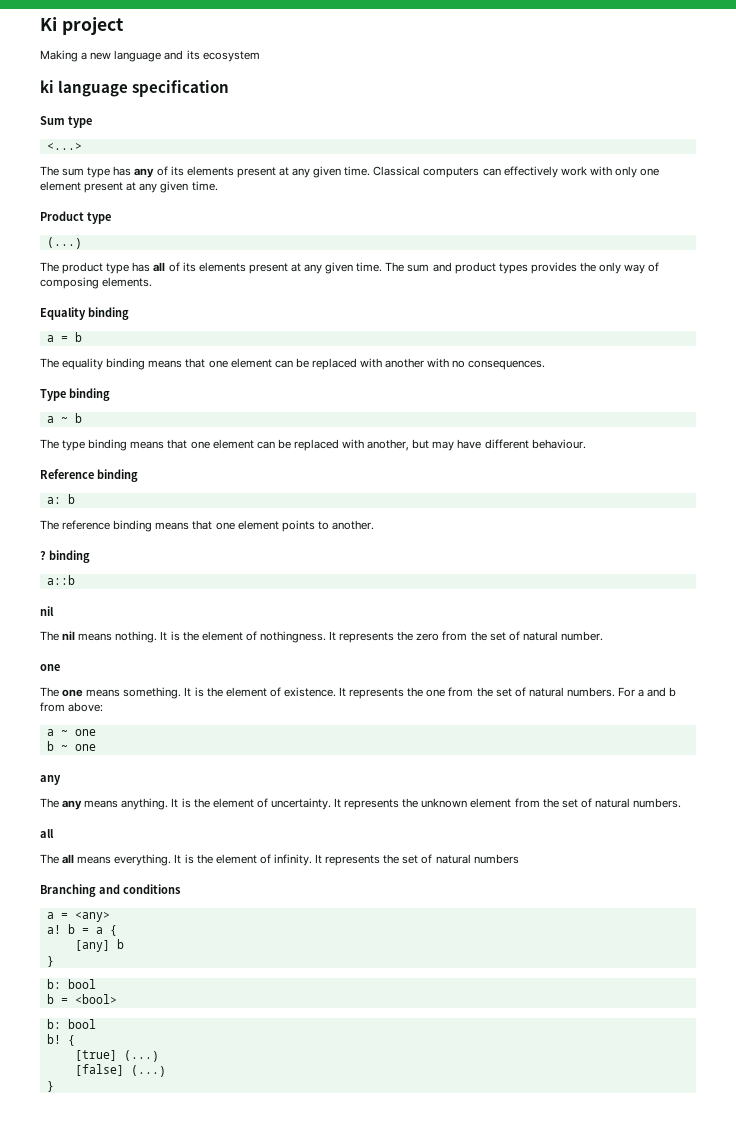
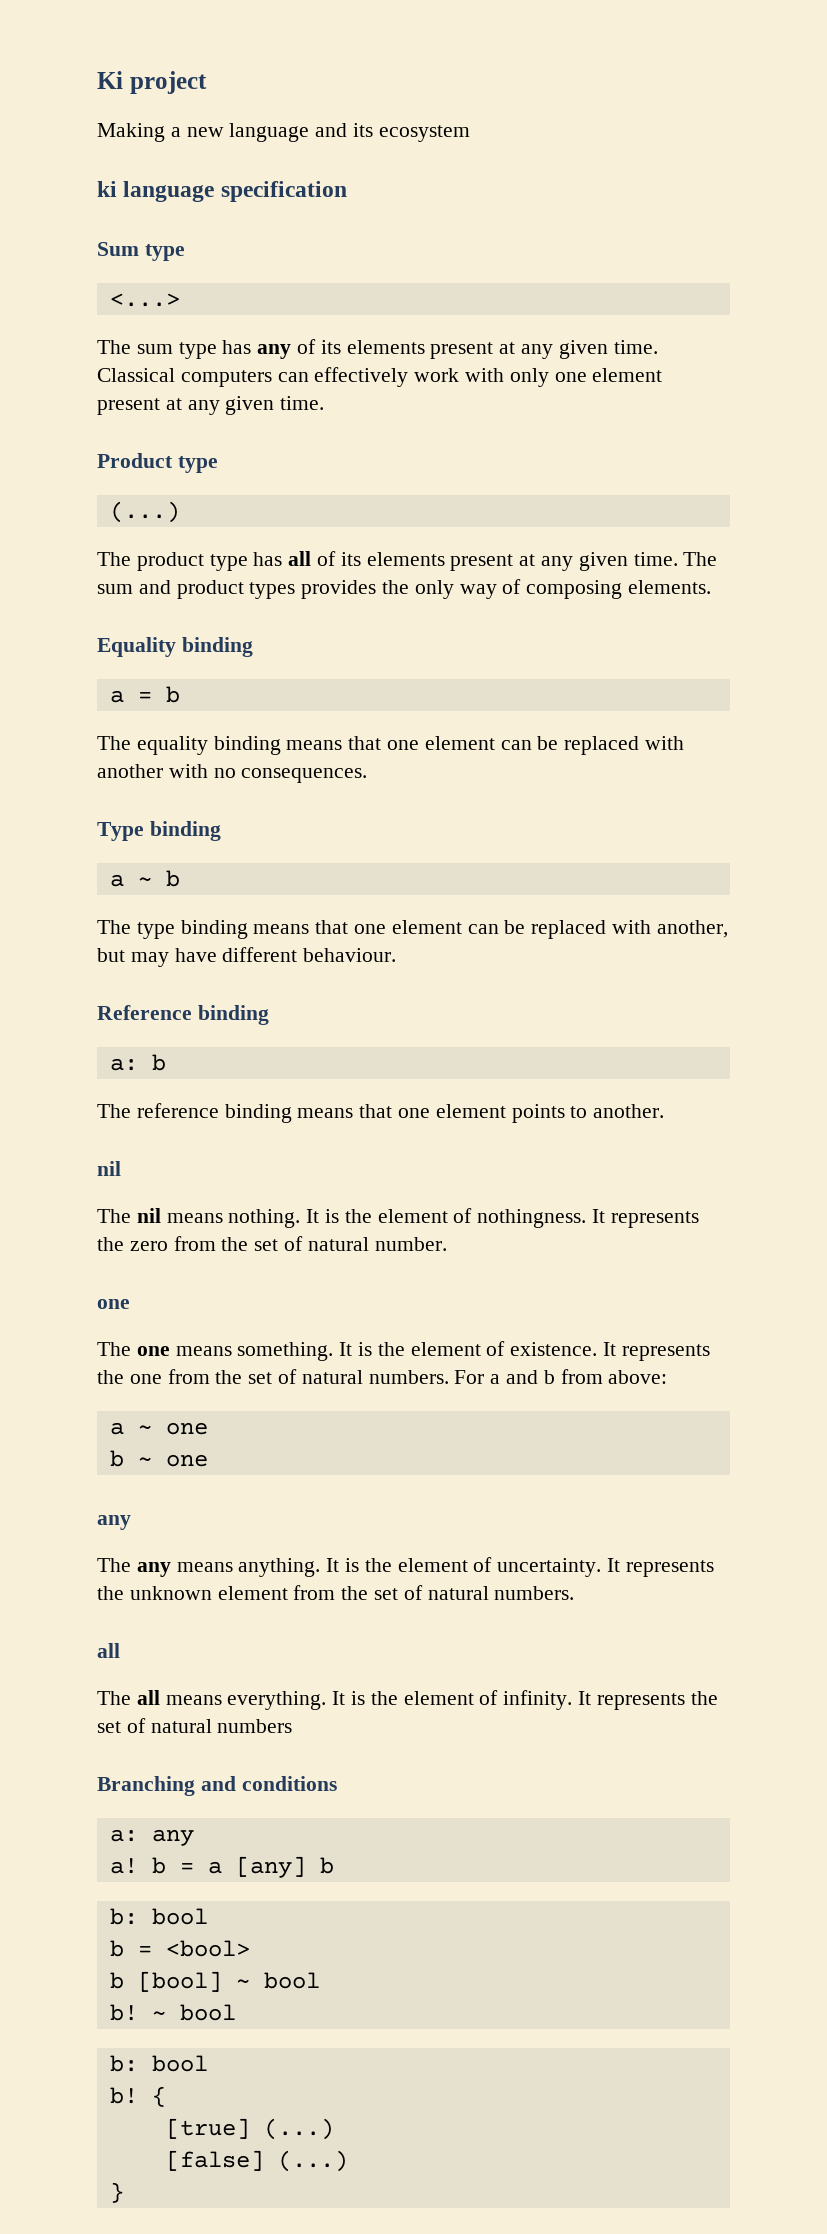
- ? binding
- a::b
- a = <any>
+ a: any
- a! b = a {
- [any] b
- }
+ a! b = a [any] b
+ b [bool] ~ bool
+ b! ~ bool

